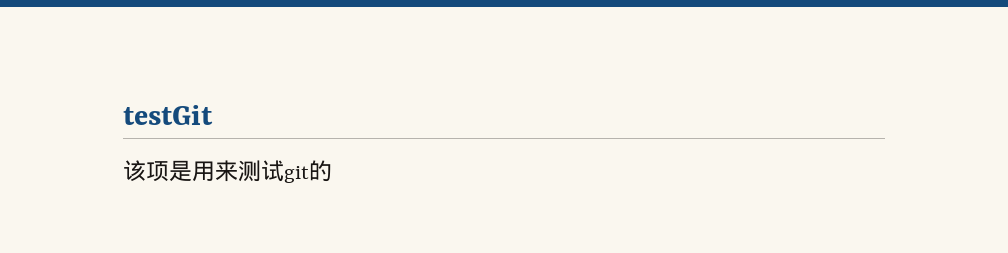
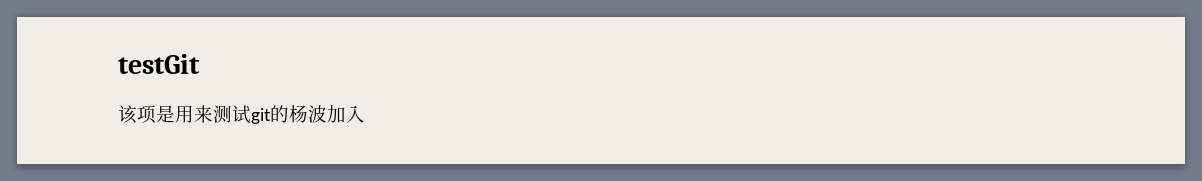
- 该项是用来测试git的
+ 该项是用来测试git的杨波加入

